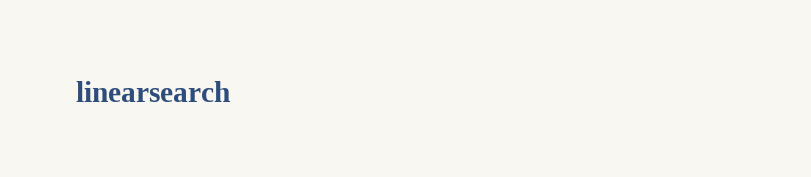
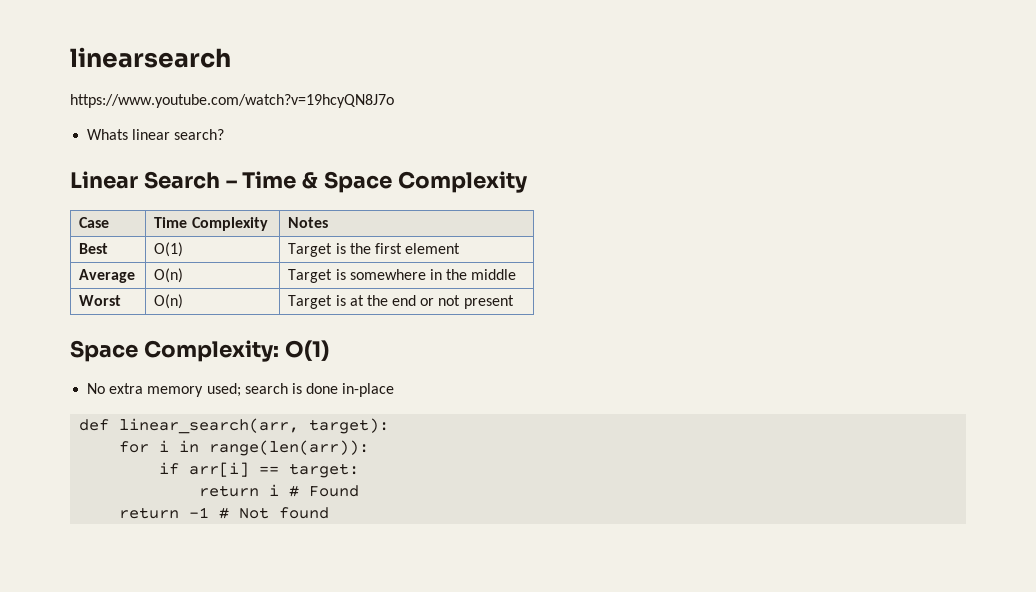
+ https://www.youtube.com/watch?v=19hcyQN8J7o
+ Whats linear search?
+ Linear Search – Time & Space Complexity
+ Case | Time Complexity | Notes
+ Best | O(1) | Target is the first element
+ Average | O(n) | Target is somewhere in the middle
+ Worst | O(n) | Target is at the end or not present
+ Space Complexity: O(1)
+ No extra memory used; search is done in-place
+ def linear_search(arr, target):
+ for i in range(len(arr)):
+ if arr[i] == target:
+ return i # Found
+ return -1 # Not found

